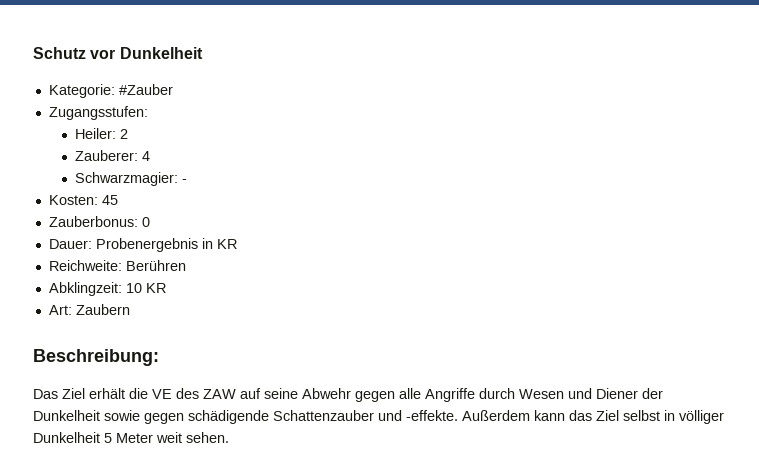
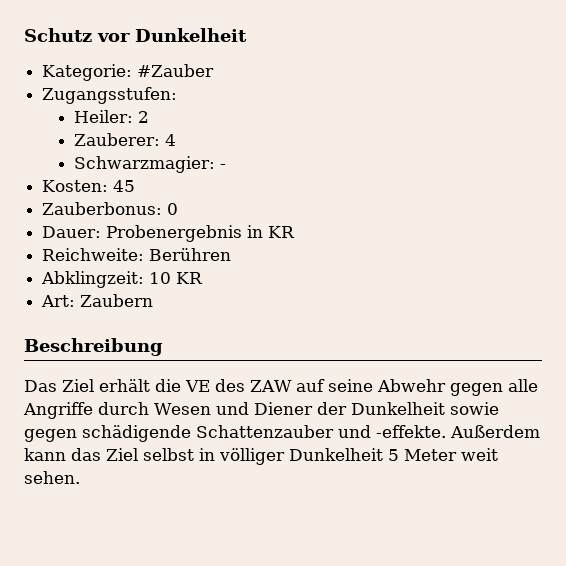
- Beschreibung:
+ Beschreibung

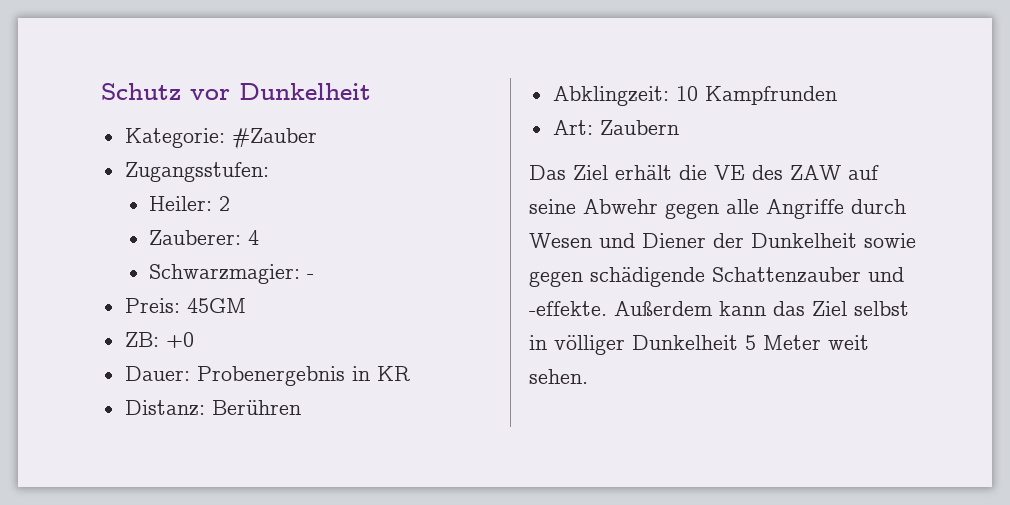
- Kosten: 45
- Zauberbonus: 0
+ Preis: 45GM
+ ZB: +0
- Reichweite: Berühren
+ Distanz: Berühren
- Abklingzeit: 10 KR
+ Abklingzeit: 10 Kampfrunden
- Beschreibung

